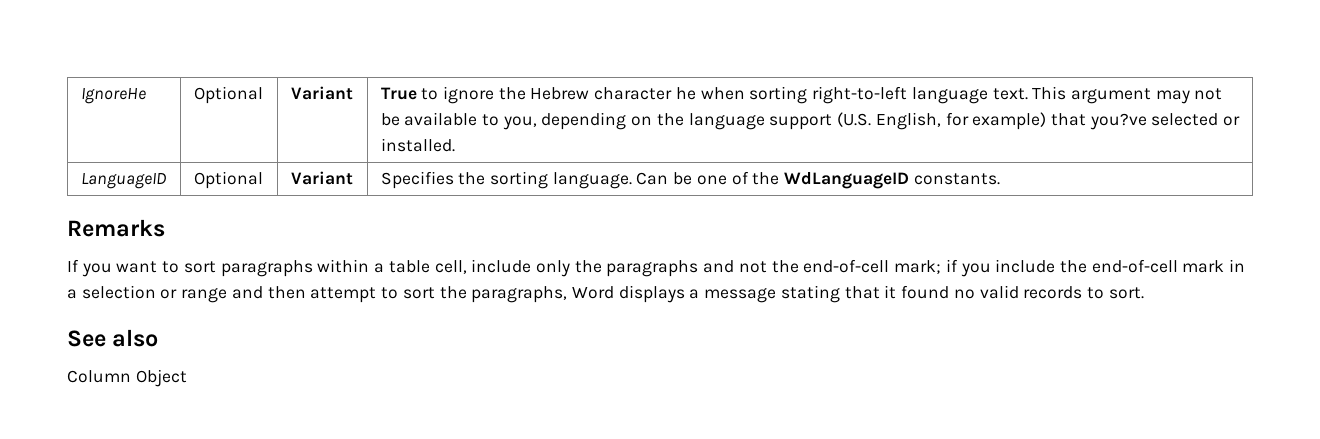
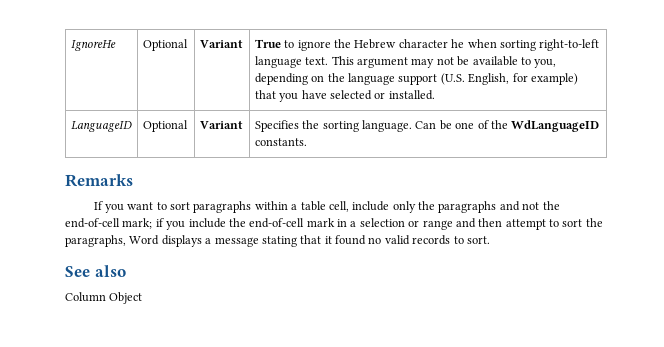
- IgnoreHe | Optional | Variant | True to ignore the Hebrew character he when sorting right-to-left language text. This argument may not be available to you, depending on the language support (U.S. English, for example) that you?ve selected or installed.
+ IgnoreHe | Optional | Variant | True to ignore the Hebrew character he when sorting right-to-left language text. This argument may not be available to you, depending on the language support (U.S. English, for example) that you have selected or installed.

